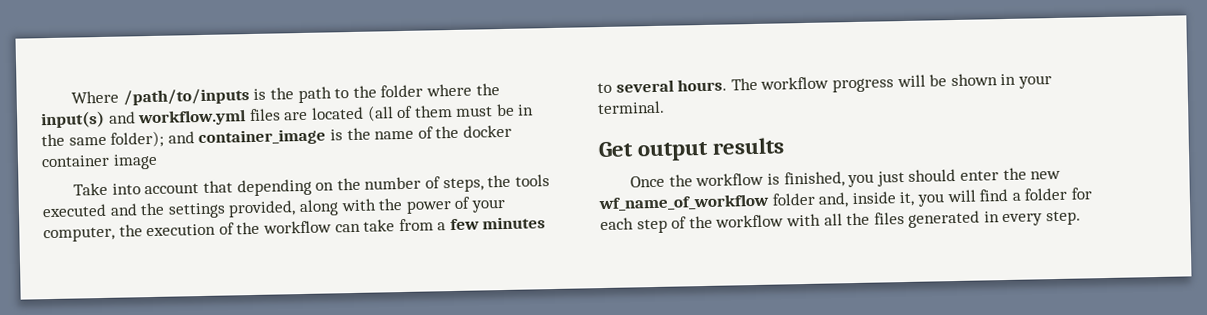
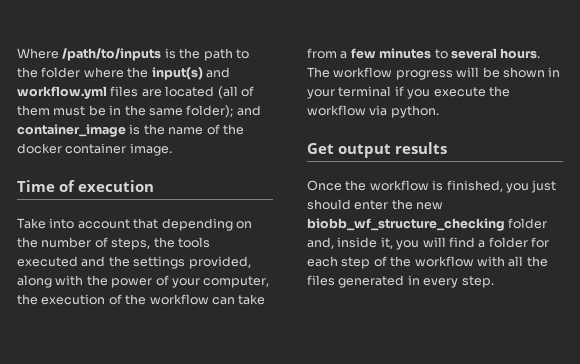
- Where /path/to/inputs is the path to the folder where the input(s) and workflow.yml files are located (all of them must be in the same folder); and container_image is the name of the docker container image
+ Where /path/to/inputs is the path to the folder where the input(s) and workflow.yml files are located (all of them must be in the same folder); and container_image is the name of the docker container image.
+ Time of execution
- The workflow progress will be shown in your terminal.
+ The workflow progress will be shown in your terminal if you execute the workflow via python.
- Once the workflow is finished, you just should enter the new wf_name_of_workflow folder and, inside it, you will find a folder for each step of the workflow with all the files generated in every step.
+ Once the workflow is finished, you just should enter the new biobb_wf_structure_checking folder and, inside it, you will find a folder for each step of the workflow with all the files generated in every step.

